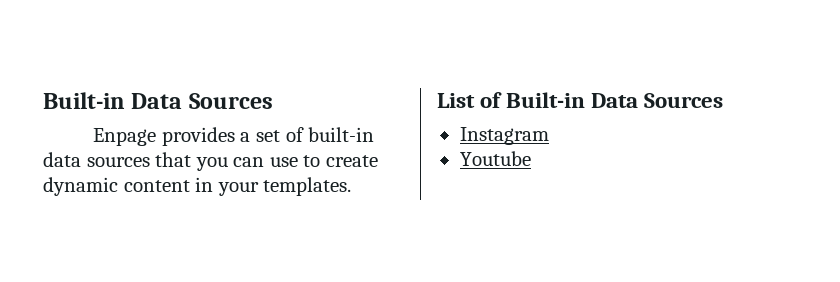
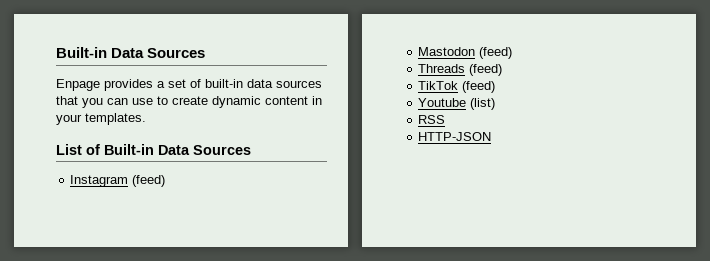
- Instagram
- Youtube
+ Instagram (feed)
+ Mastodon (feed)
+ Threads (feed)
+ TikTok (feed)
+ Youtube (list)
+ RSS
+ HTTP-JSON

